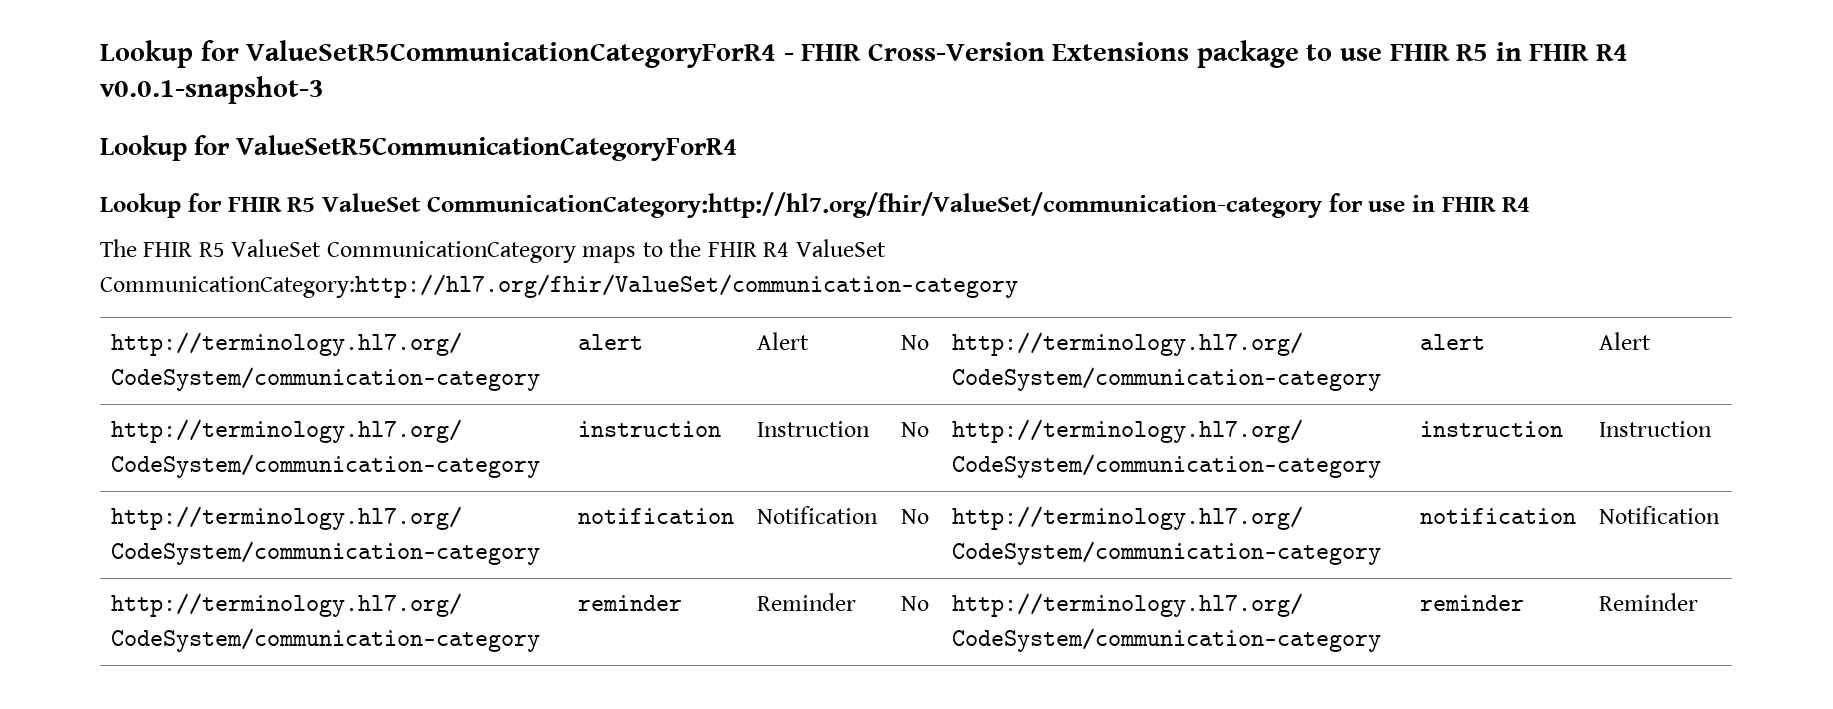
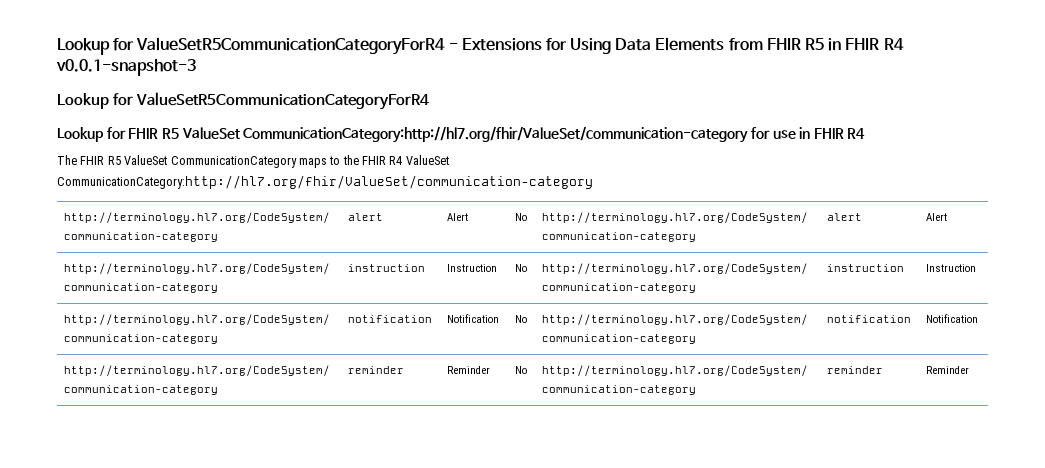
- Lookup for ValueSetR5CommunicationCategoryForR4 - FHIR Cross-Version Extensions package to use FHIR R5 in FHIR R4 v0.0.1-snapshot-3
+ Lookup for ValueSetR5CommunicationCategoryForR4 - Extensions for Using Data Elements from FHIR R5 in FHIR R4 v0.0.1-snapshot-3

